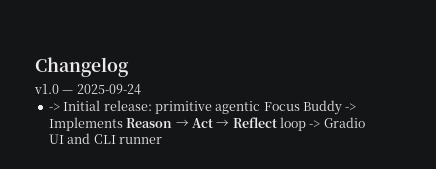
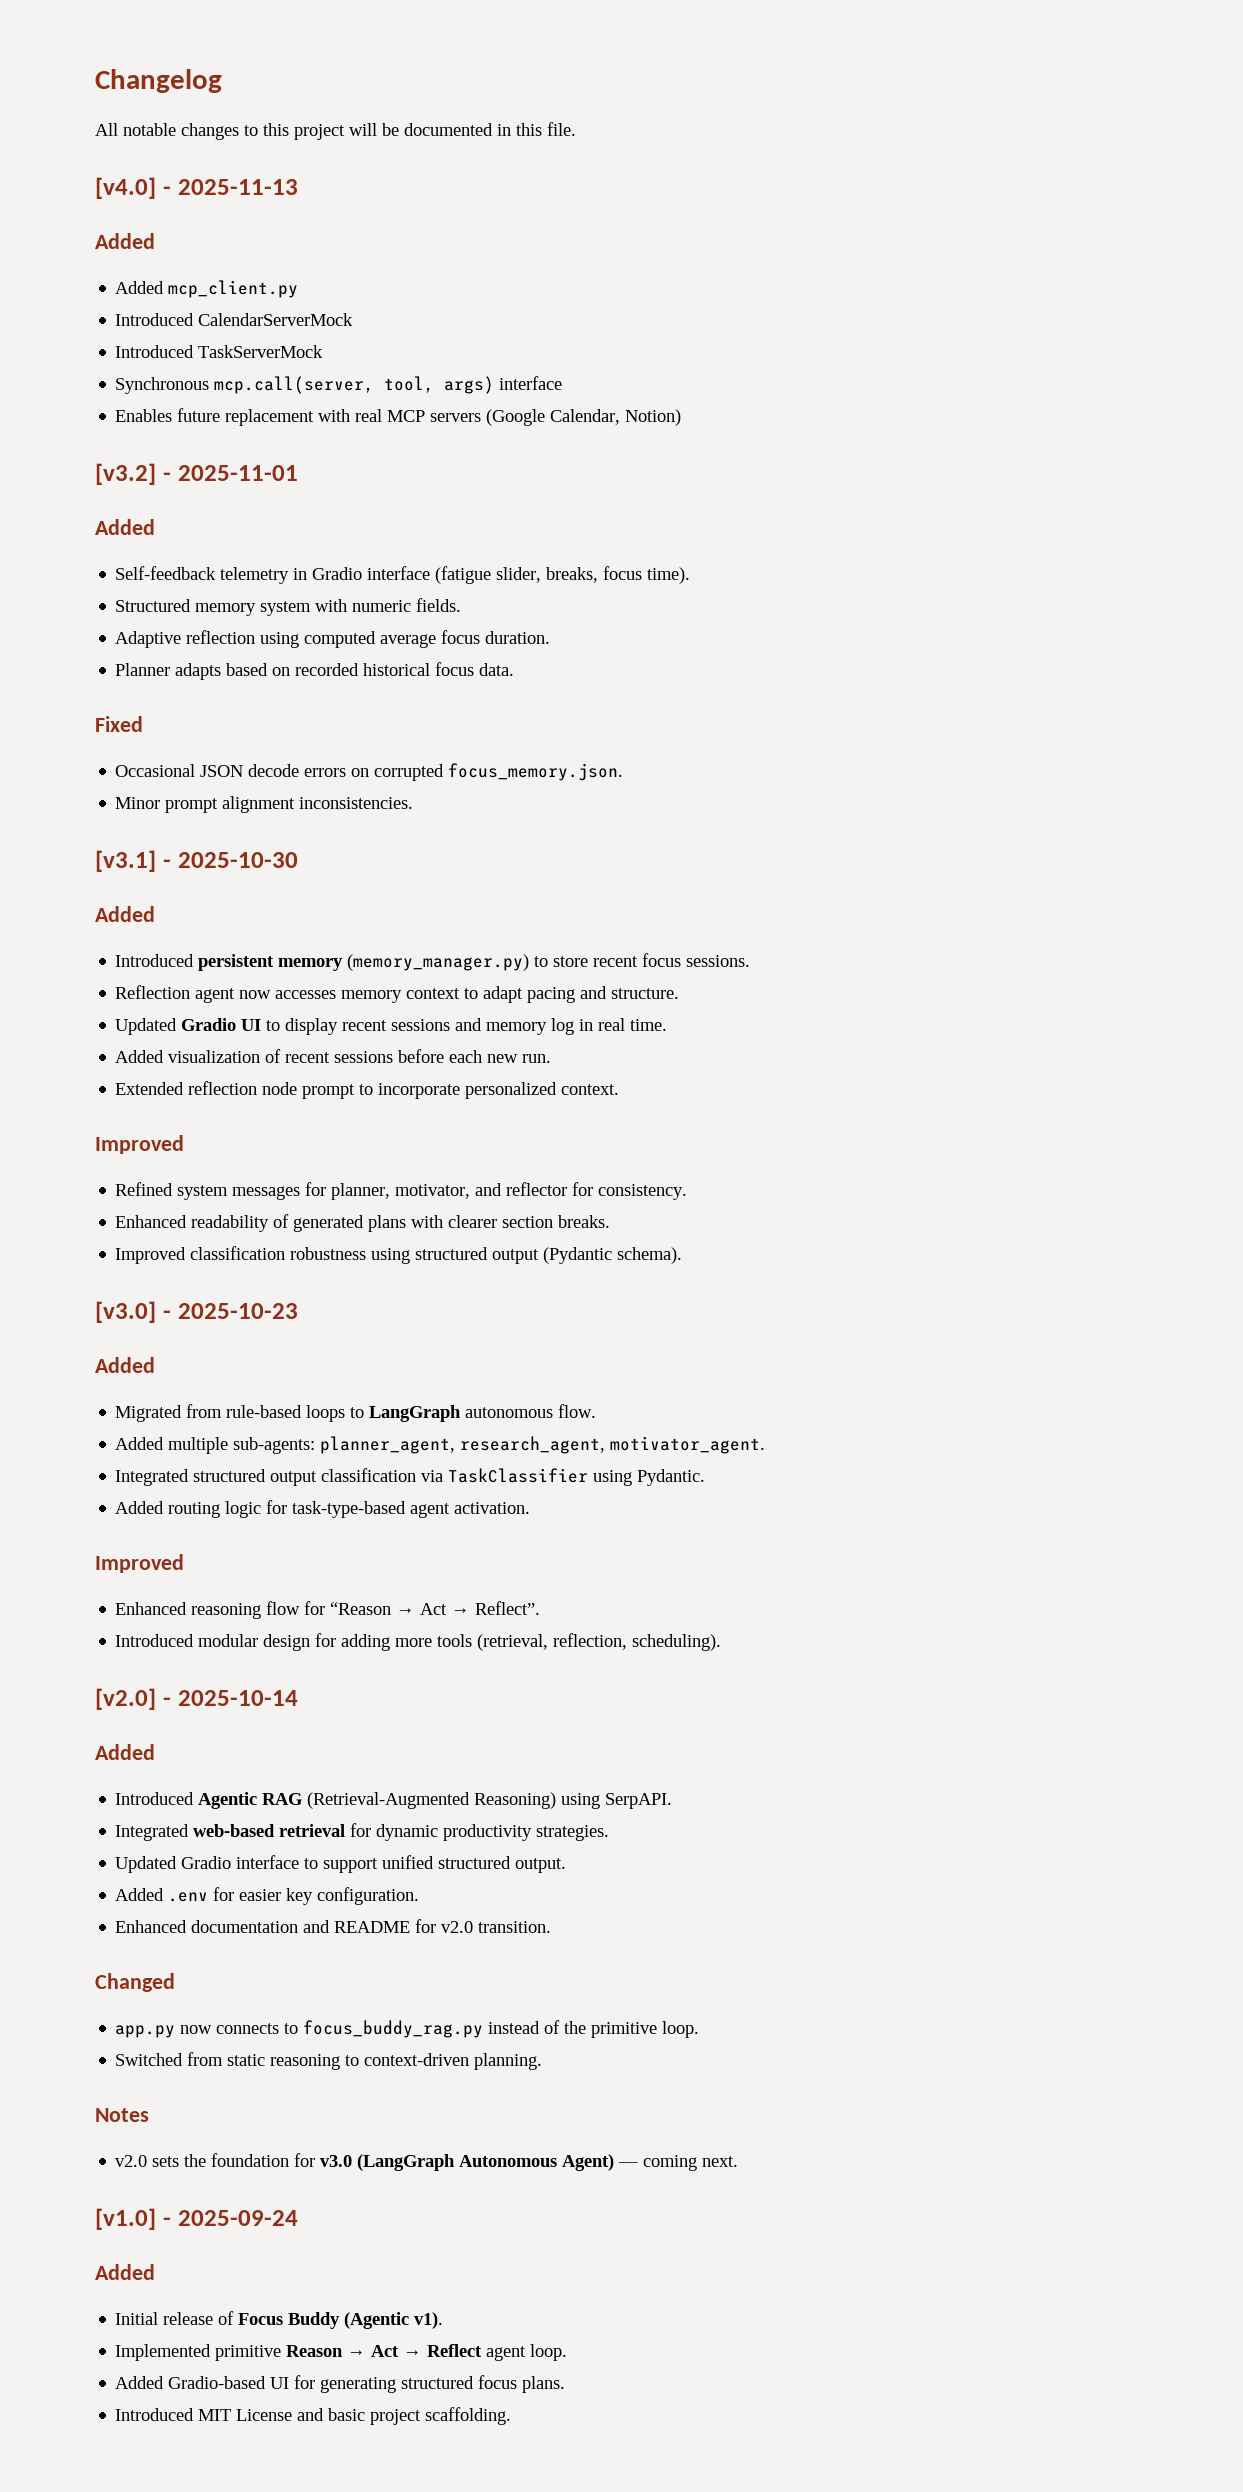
- v1.0 — 2025-09-24
- -> Initial release: primitive agentic Focus Buddy -> Implements Reason → Act → Reflect loop -> Gradio UI and CLI runner
+ All notable changes to this project will be documented in this file.
+ [v4.0] - 2025-11-13
+ Added
+ Added mcp_client.py
+ Introduced CalendarServerMock
+ Introduced TaskServerMock
+ Synchronous mcp.call(server, tool, args) interface
+ Enables future replacement with real MCP servers (Google Calendar, Notion)
+ [v3.2] - 2025-11-01
+ Added
+ Self-feedback telemetry in Gradio interface (fatigue slider, breaks, focus time).
+ Structured memory system with numeric fields.
+ Adaptive reflection using computed average focus duration.
+ Planner adapts based on recorded historical focus data.
+ Fixed
+ Occasional JSON decode errors on corrupted focus_memory.json.
+ Minor prompt alignment inconsistencies.
+ [v3.1] - 2025-10-30
+ Added
+ Introduced persistent memory (memory_manager.py) to store recent focus sessions.
+ Reflection agent now accesses memory context to adapt pacing and structure.
+ Updated Gradio UI to display recent sessions and memory log in real time.
+ Added visualization of recent sessions before each new run.
+ Extended reflection node prompt to incorporate personalized context.
+ Improved
+ Refined system messages for planner, motivator, and reflector for consistency.
+ Enhanced readability of generated plans with clearer section breaks.
+ Improved classification robustness using structured output (Pydantic schema).
+ [v3.0] - 2025-10-23
+ Added
+ Migrated from rule-based loops to LangGraph autonomous flow.
+ Added multiple sub-agents: planner_agent, research_agent, motivator_agent.
+ Integrated structured output classification via TaskClassifier using Pydantic.
+ Added routing logic for task-type-based agent activation.
+ Improved
+ Enhanced reasoning flow for “Reason → Act → Reflect”.
+ Introduced modular design for adding more tools (retrieval, reflection, scheduling).
+ [v2.0] - 2025-10-14
+ Added
+ Introduced Agentic RAG (Retrieval-Augmented Reasoning) using SerpAPI.
+ Integrated web-based retrieval for dynamic productivity strategies.
+ Updated Gradio interface to support unified structured output.
+ Added .env for easier key configuration.
+ Enhanced documentation and README for v2.0 transition.
+ Changed
+ app.py now connects to focus_buddy_rag.py instead of the primitive loop.
+ Switched from static reasoning to context-driven planning.
+ Notes
+ v2.0 sets the foundation for v3.0 (LangGraph Autonomous Agent) — coming next.
+ [v1.0] - 2025-09-24
+ Added
+ Initial release of Focus Buddy (Agentic v1).
+ Implemented primitive Reason → Act → Reflect agent loop.
+ Added Gradio-based UI for generating structured focus plans.
+ Introduced MIT License and basic project scaffolding.

